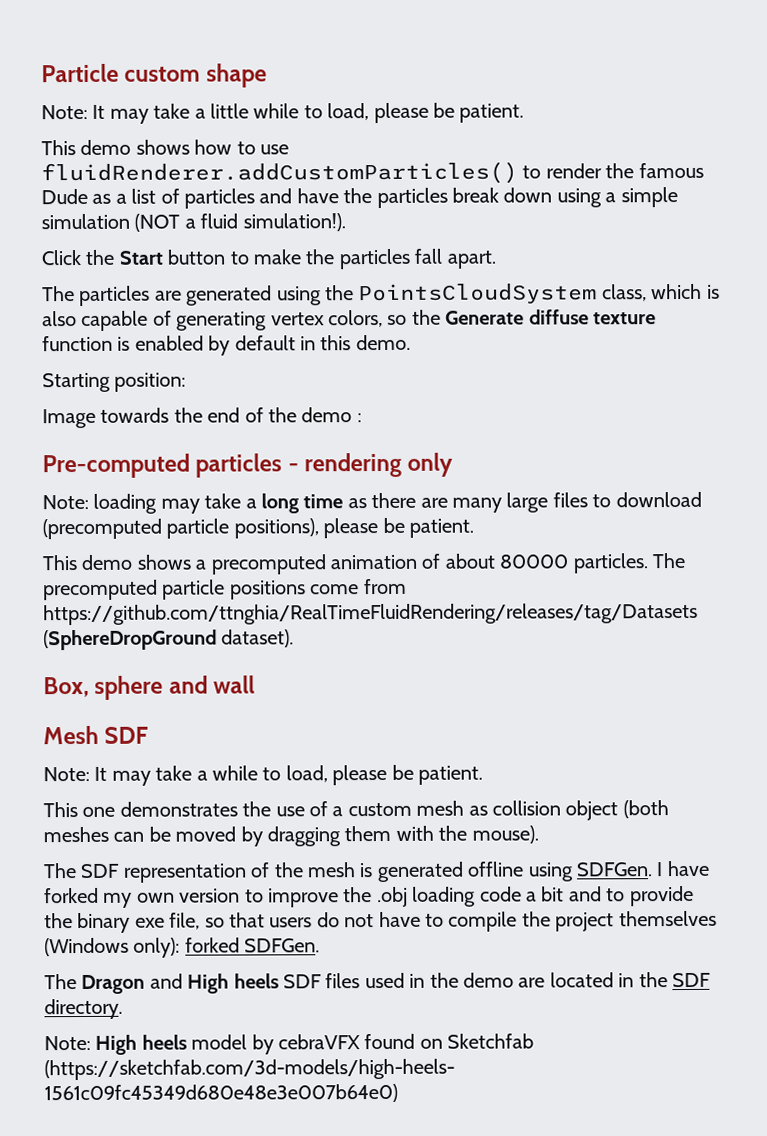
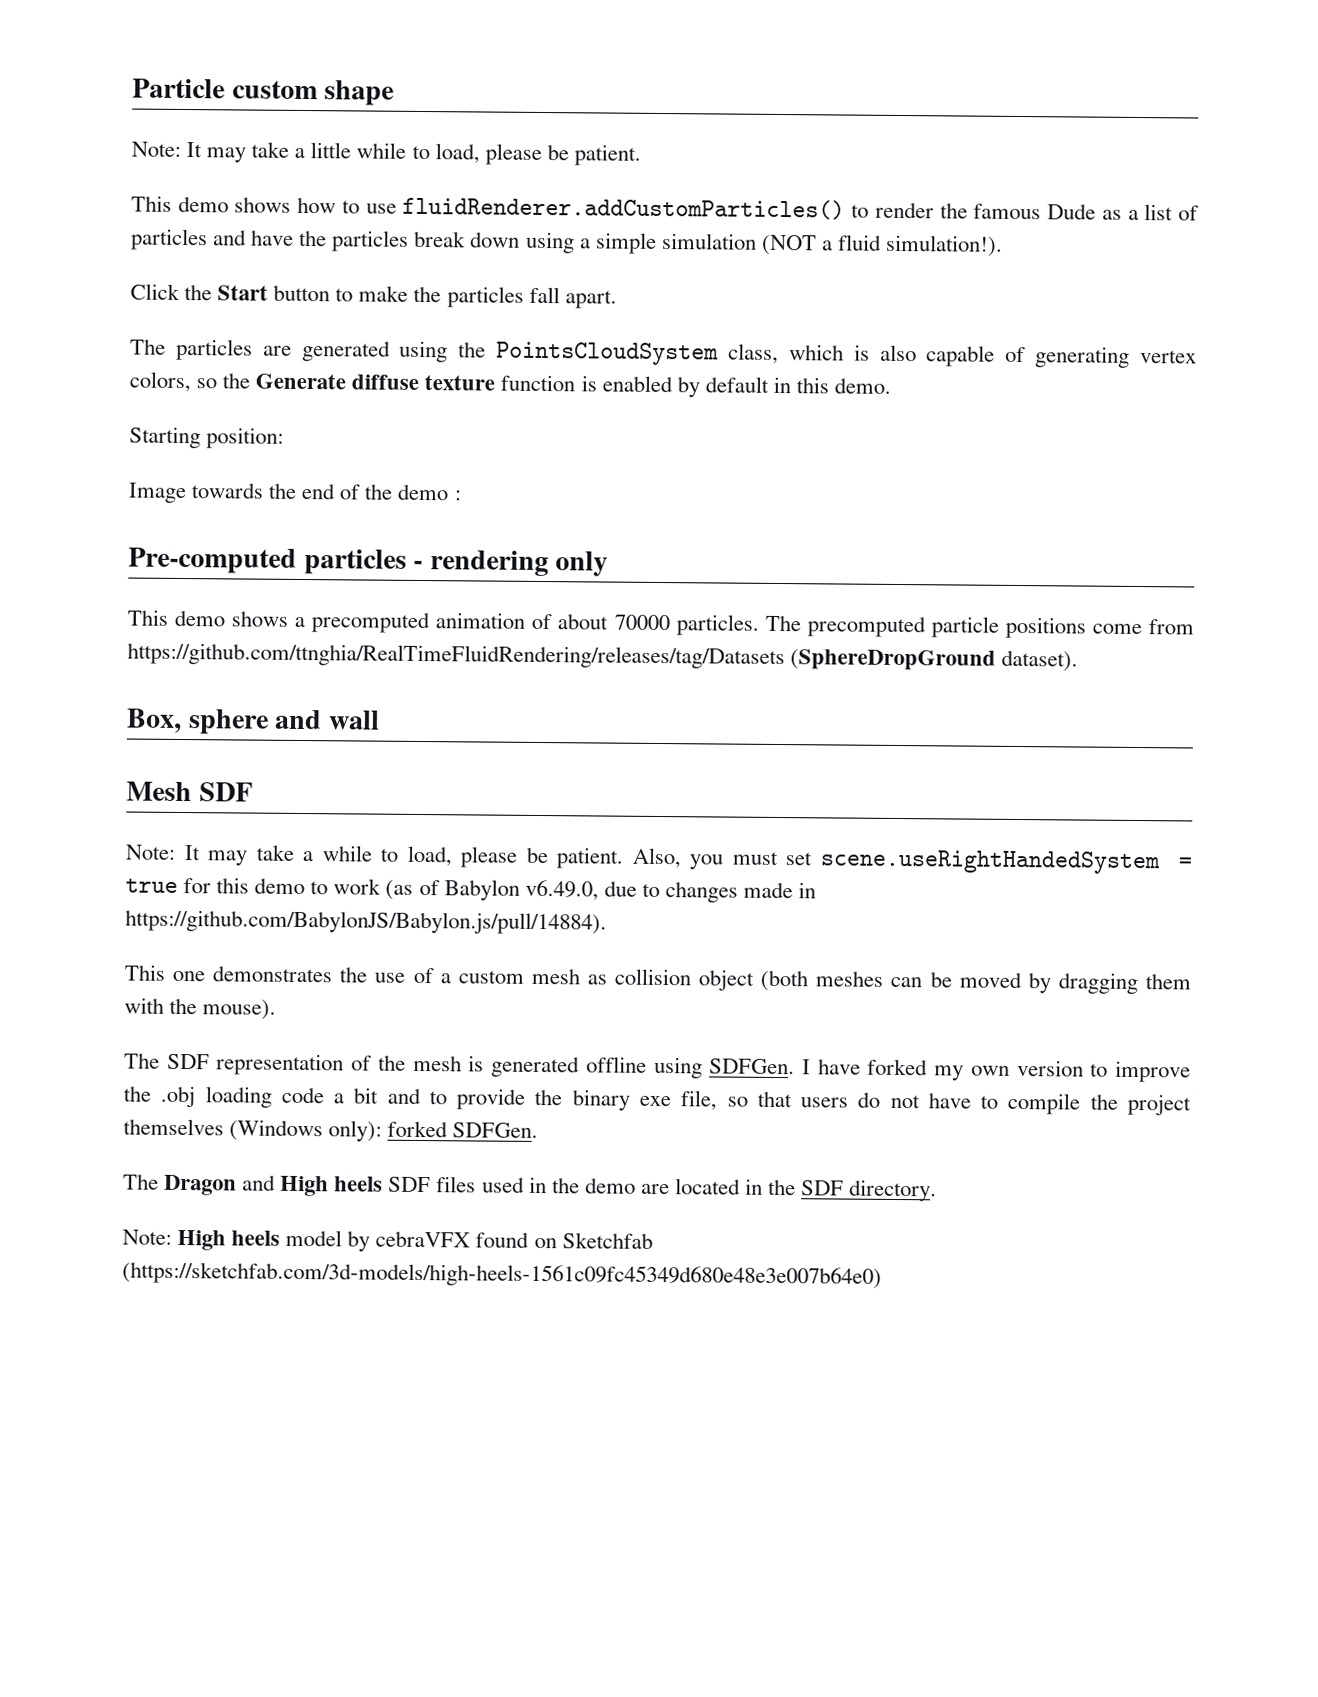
- Note: loading may take a long time as there are many large files to download (precomputed particle positions), please be patient.
- This demo shows a precomputed animation of about 80000 particles.
+ This demo shows a precomputed animation of about 70000 particles.
+ Also, you must set scene.useRightHandedSystem = true for this demo to work (as of Babylon v6.49.0, due to changes made in https://github.com/BabylonJS/Babylon.js/pull/14884).

